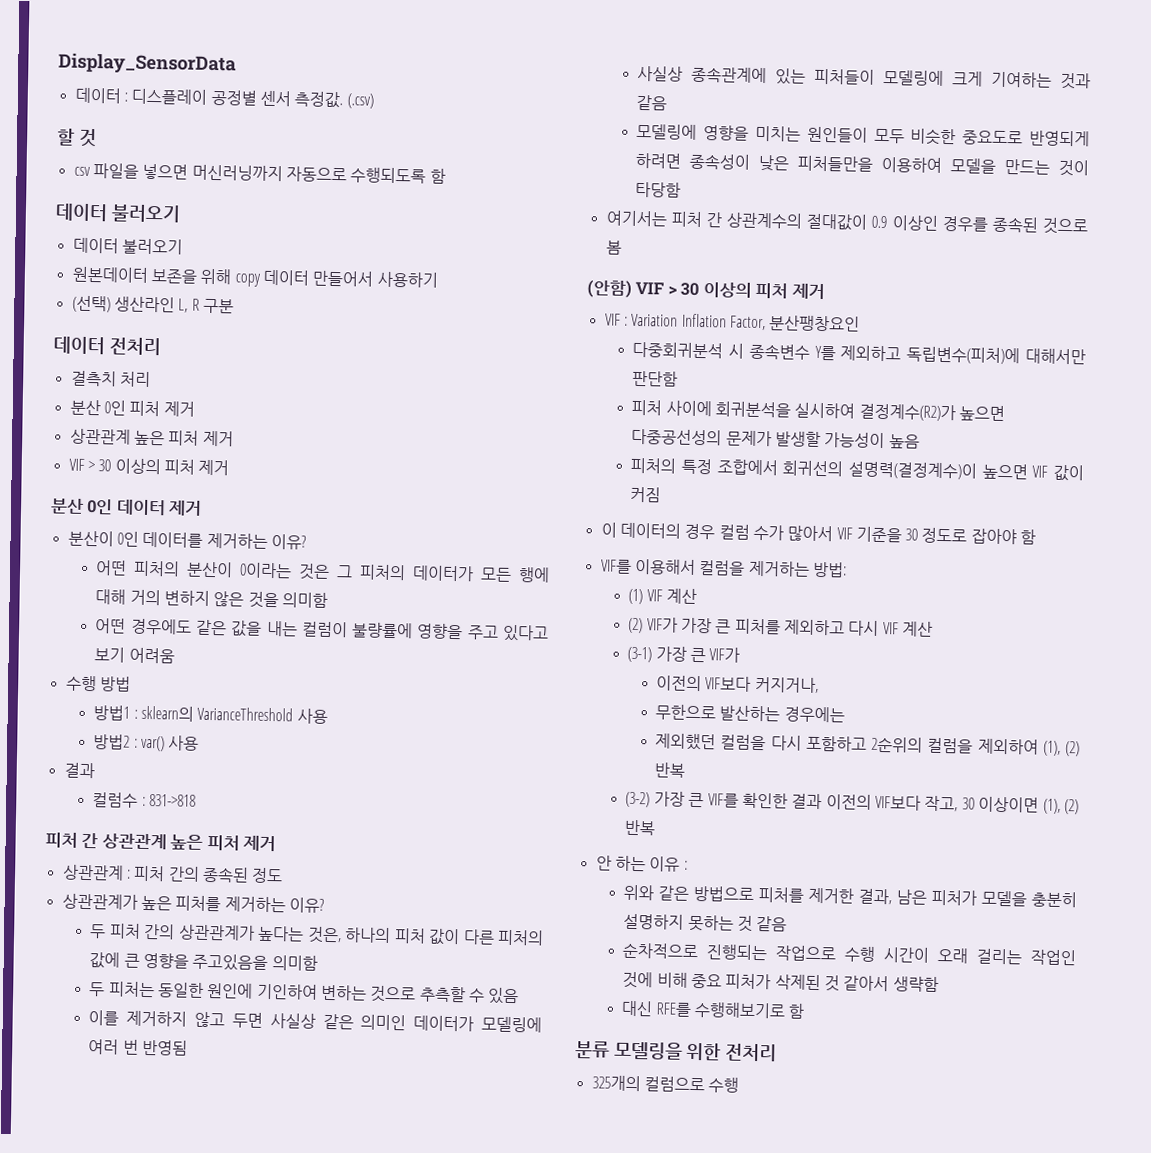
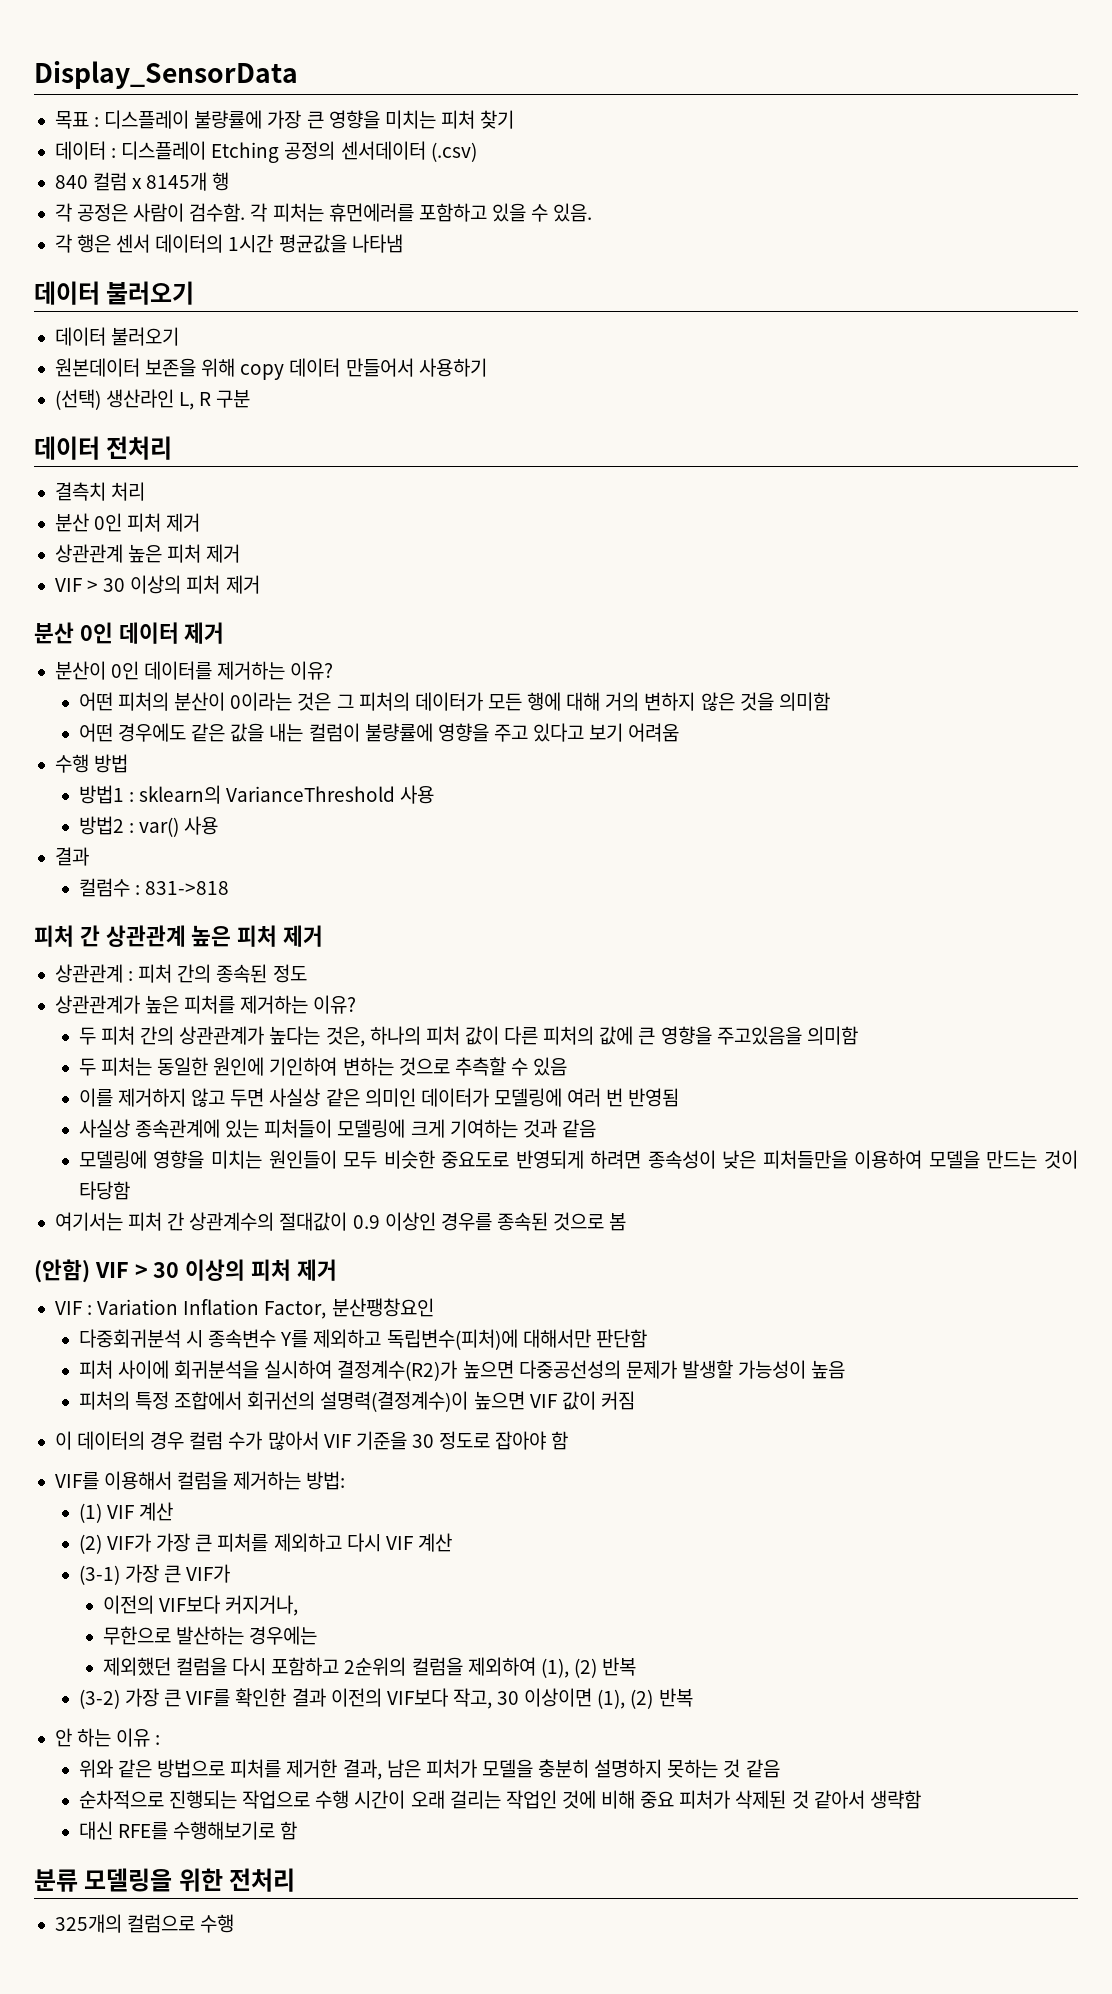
- 데이터 : 디스플레이 공정별 센서 측정값. (.csv)
- 할 것
- csv 파일을 넣으면 머신러닝까지 자동으로 수행되도록 함
+ 목표 : 디스플레이 불량률에 가장 큰 영향을 미치는 피처 찾기
+ 데이터 : 디스플레이 Etching 공정의 센서데이터 (.csv)
+ 840 컬럼 x 8145개 행
+ 각 공정은 사람이 검수함. 각 피처는 휴먼에러를 포함하고 있을 수 있음.
+ 각 행은 센서 데이터의 1시간 평균값을 나타냄

